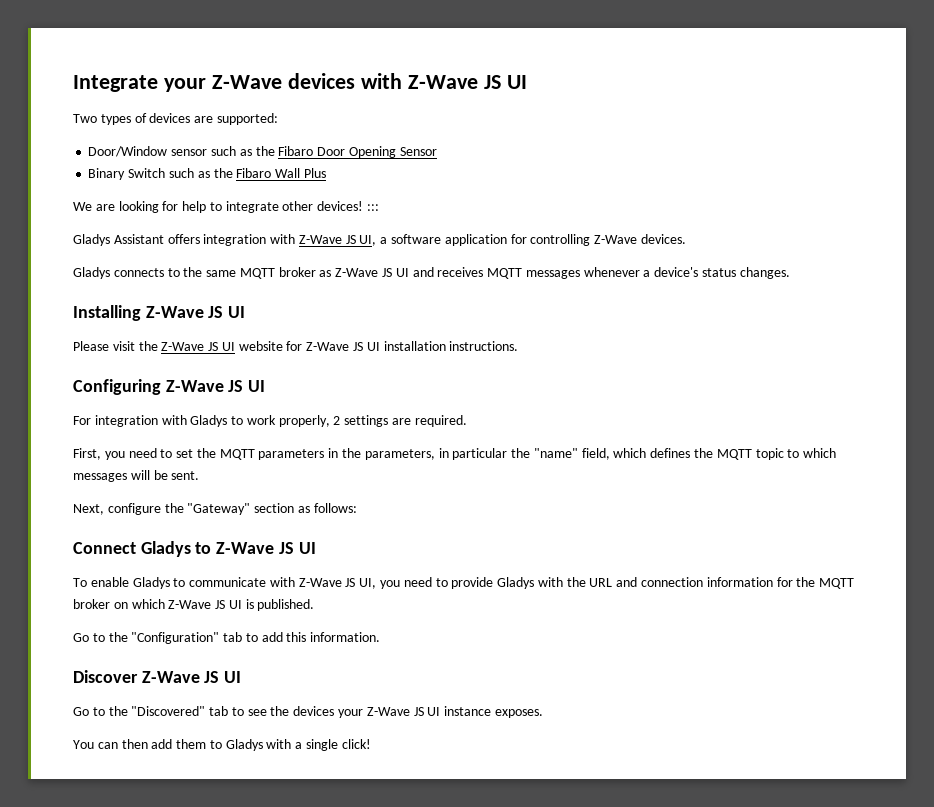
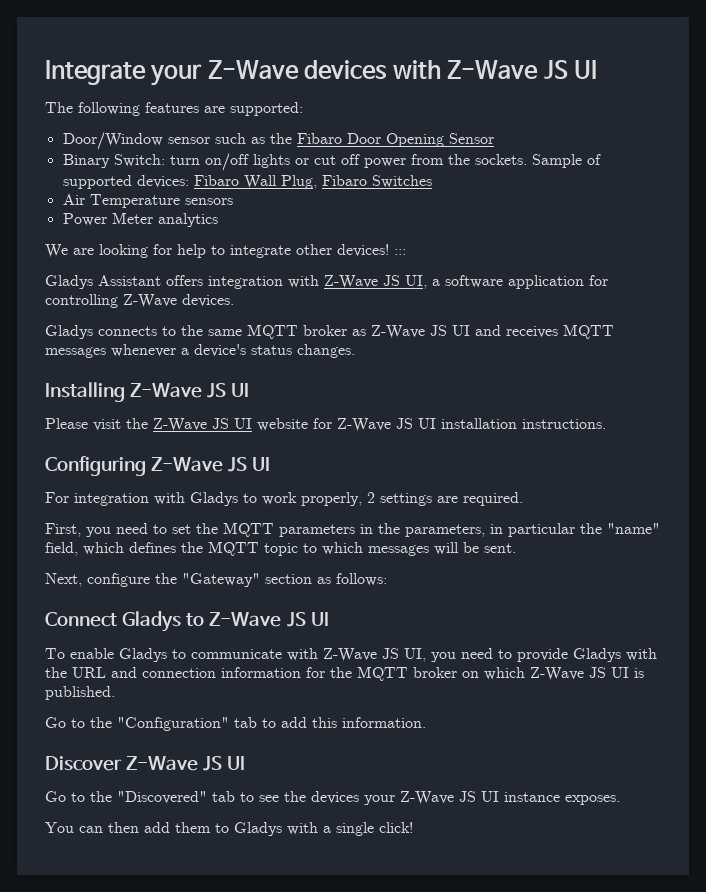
- Two types of devices are supported:
+ The following features are supported:
- Binary Switch such as the Fibaro Wall Plus
+ Binary Switch: turn on/off lights or cut off power from the sockets. Sample of supported devices: Fibaro Wall Plug, Fibaro Switches
+ Air Temperature sensors
+ Power Meter analytics

